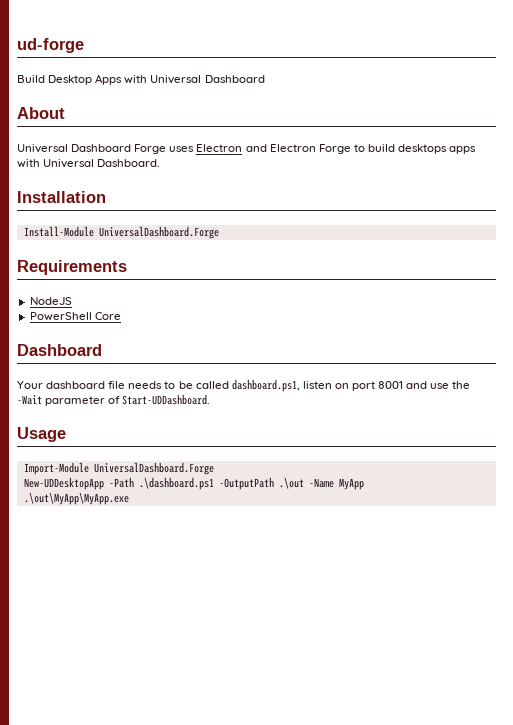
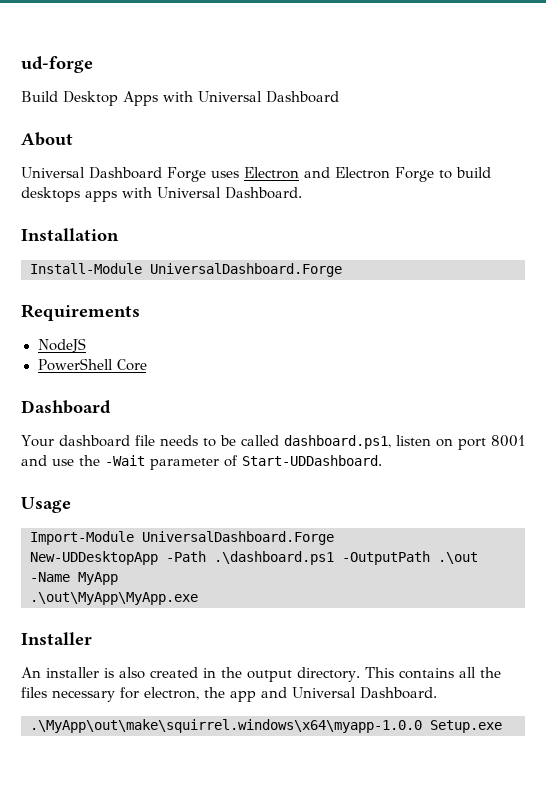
+ Installer
+ An installer is also created in the output directory. This contains all the files necessary for electron, the app and Universal Dashboard.
+ .\MyApp\out\make\squirrel.windows\x64\myapp-1.0.0 Setup.exe

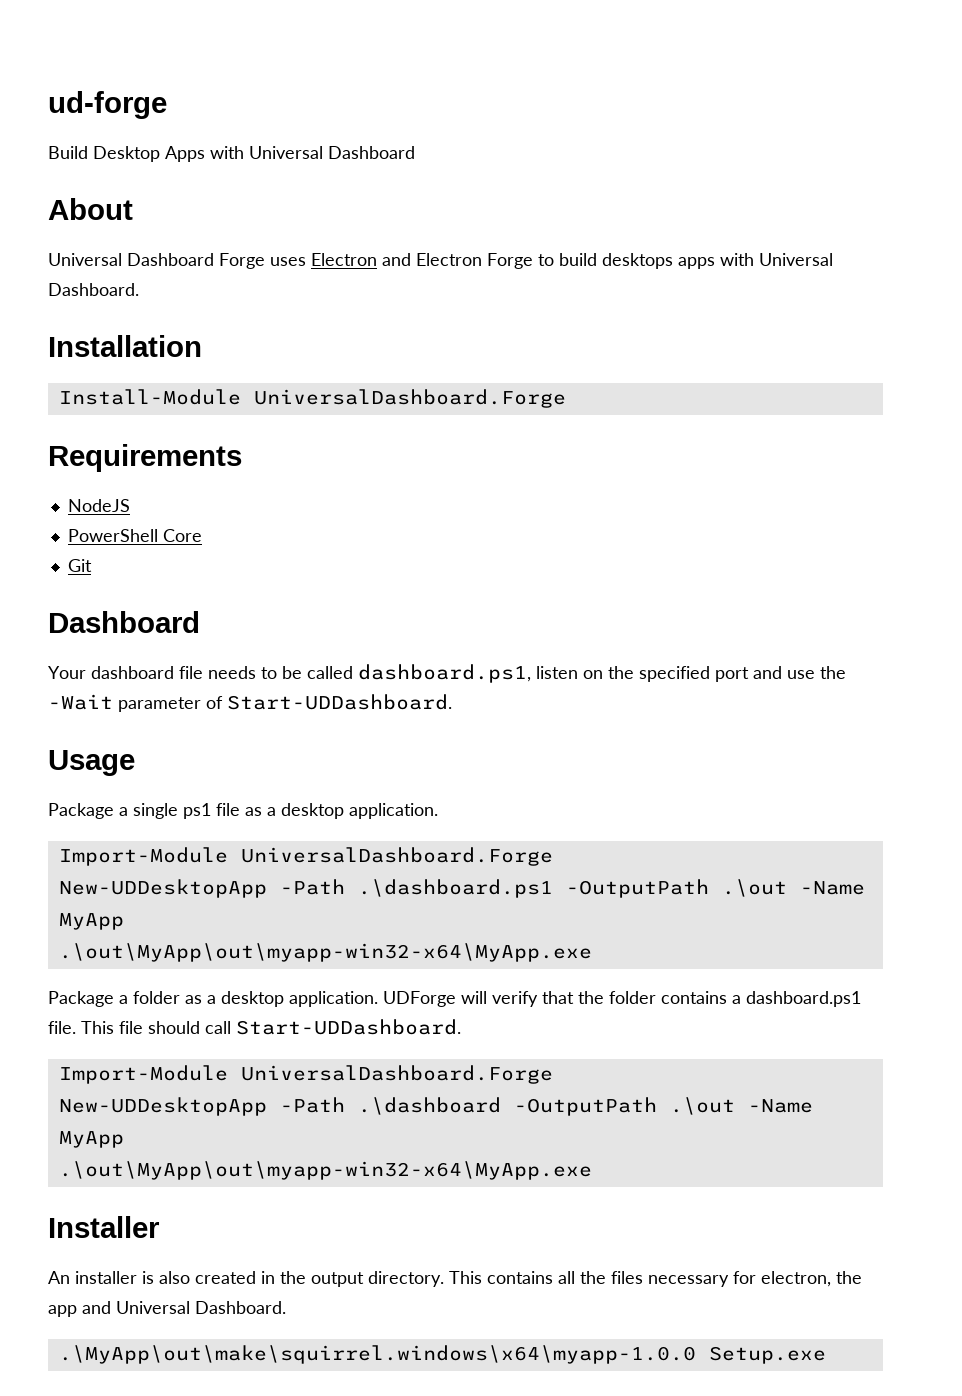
+ Git
- Your dashboard file needs to be called dashboard.ps1, listen on port 8001 and use the -Wait parameter of Start-UDDashboard.
+ Your dashboard file needs to be called dashboard.ps1, listen on the specified port and use the -Wait parameter of Start-UDDashboard.
+ Package a single ps1 file as a desktop application.
  New-UDDesktopApp -Path .\dashboard.ps1 -OutputPath .\out -Name MyApp
- .\out\MyApp\MyApp.exe
+ .\out\MyApp\out\myapp-win32-x64\MyApp.exe
+ Package a folder as a desktop application. UDForge will verify that the folder contains a dashboard.ps1 file. This file should call Start-UDDashboard.
+ Import-Module UniversalDashboard.Forge
+ New-UDDesktopApp -Path .\dashboard -OutputPath .\out -Name MyApp
+ .\out\MyApp\out\myapp-win32-x64\MyApp.exe

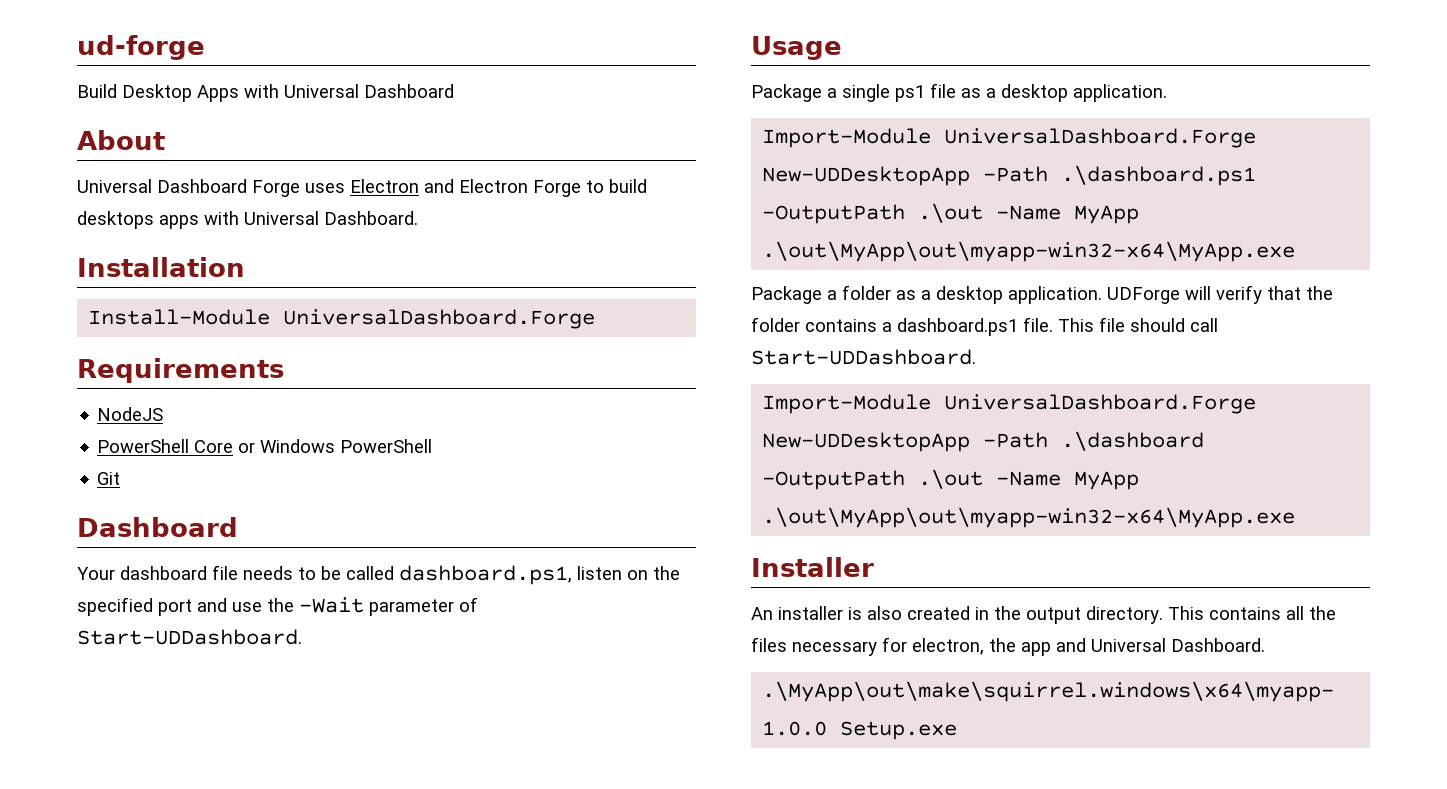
- PowerShell Core
+ PowerShell Core or Windows PowerShell

